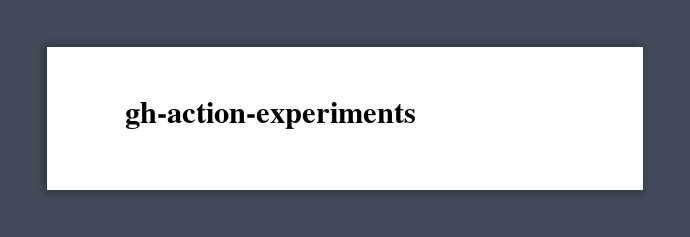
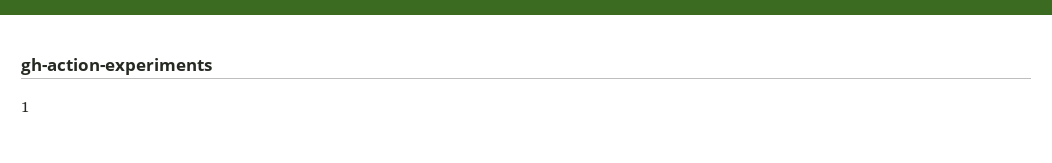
+ 1

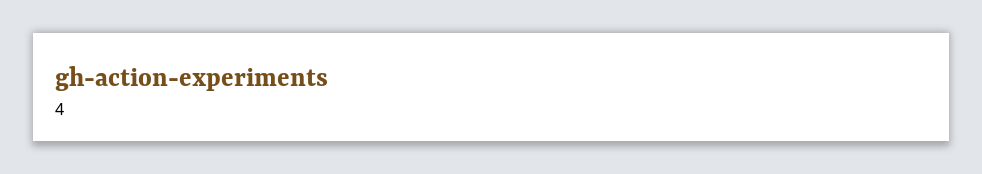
- 1
+ 4

